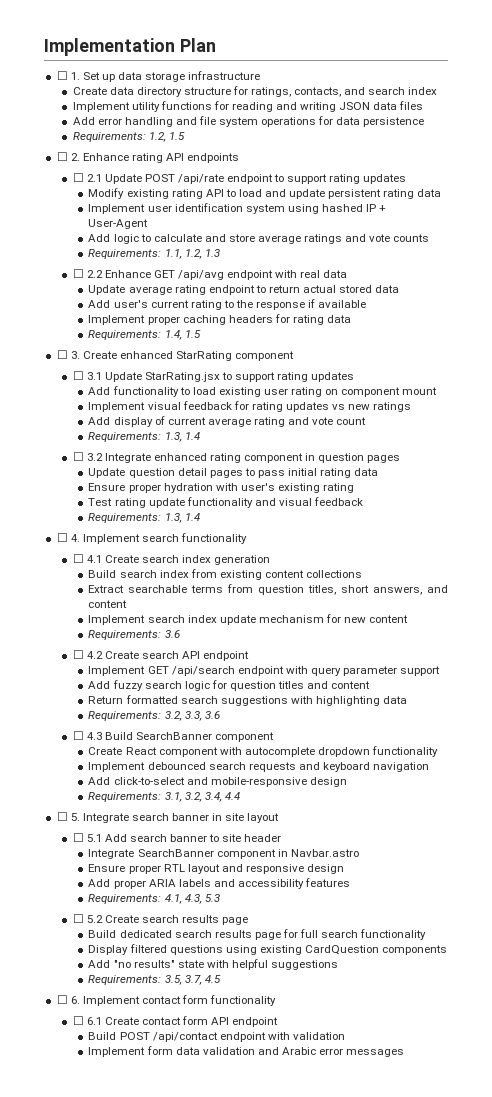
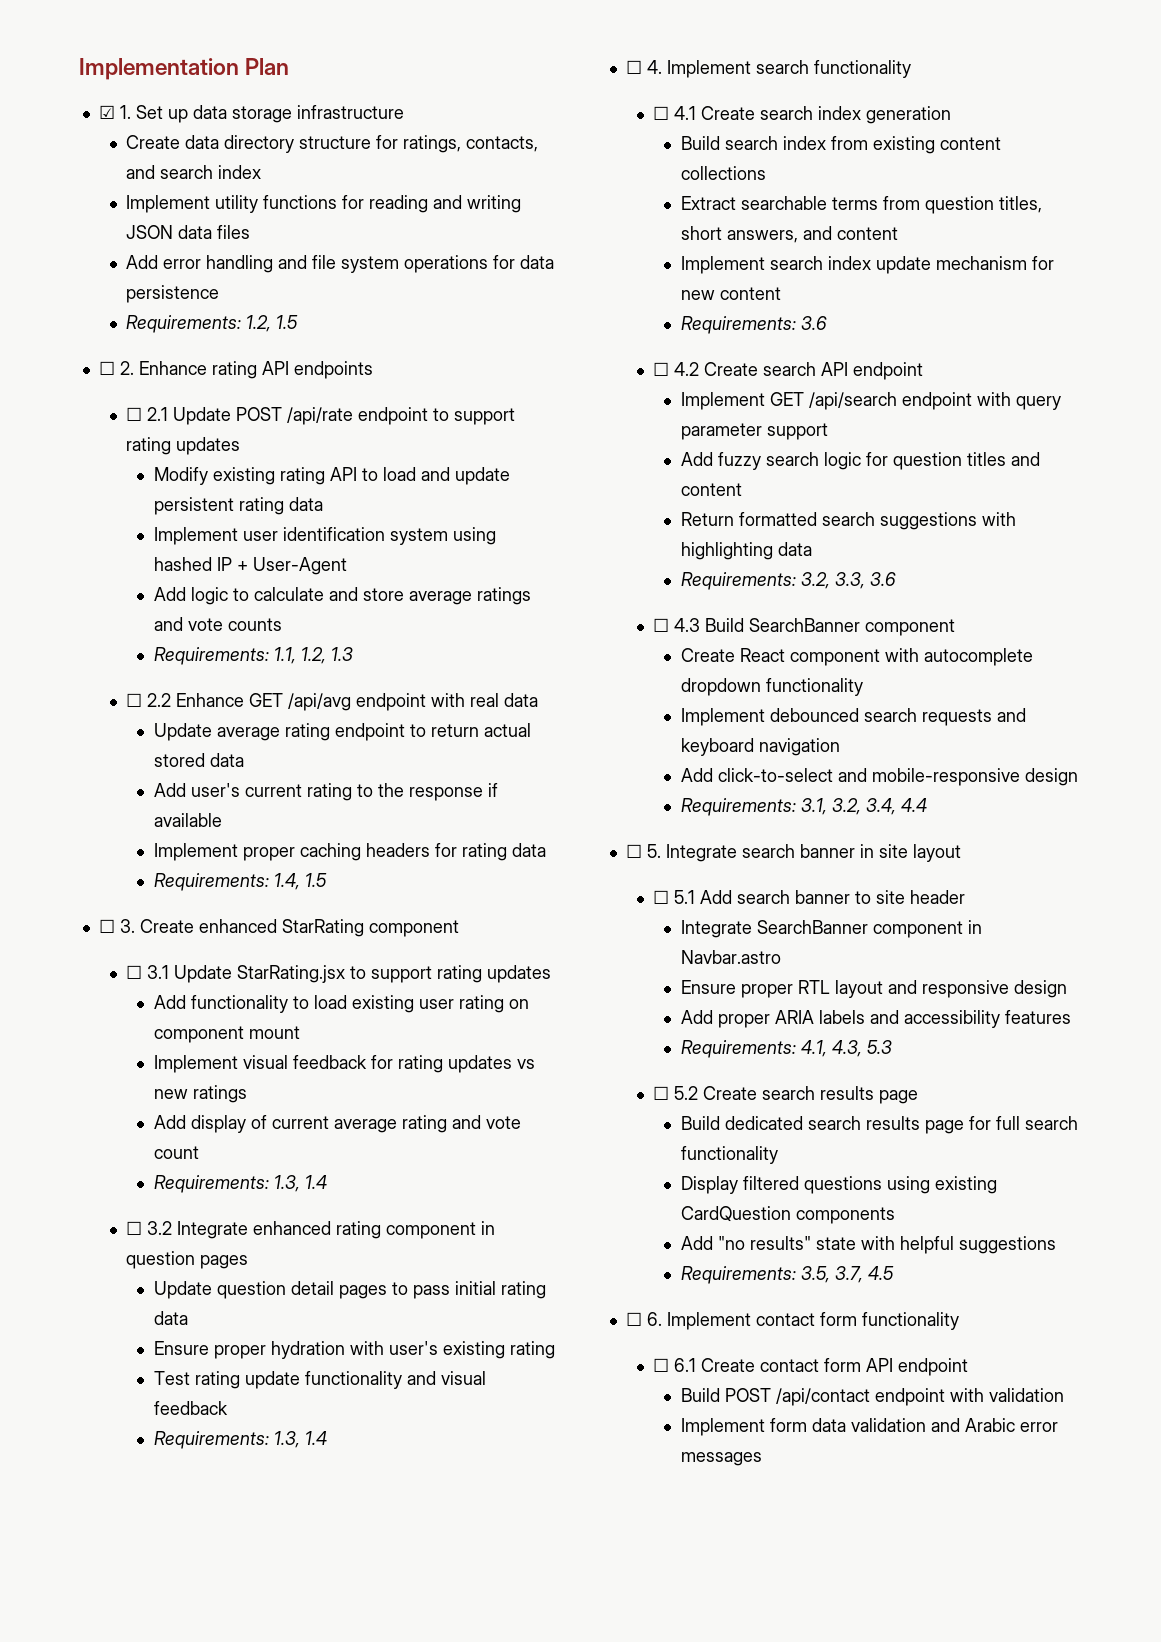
- ☐ 1. Set up data storage infrastructure
+ ☑ 1. Set up data storage infrastructure

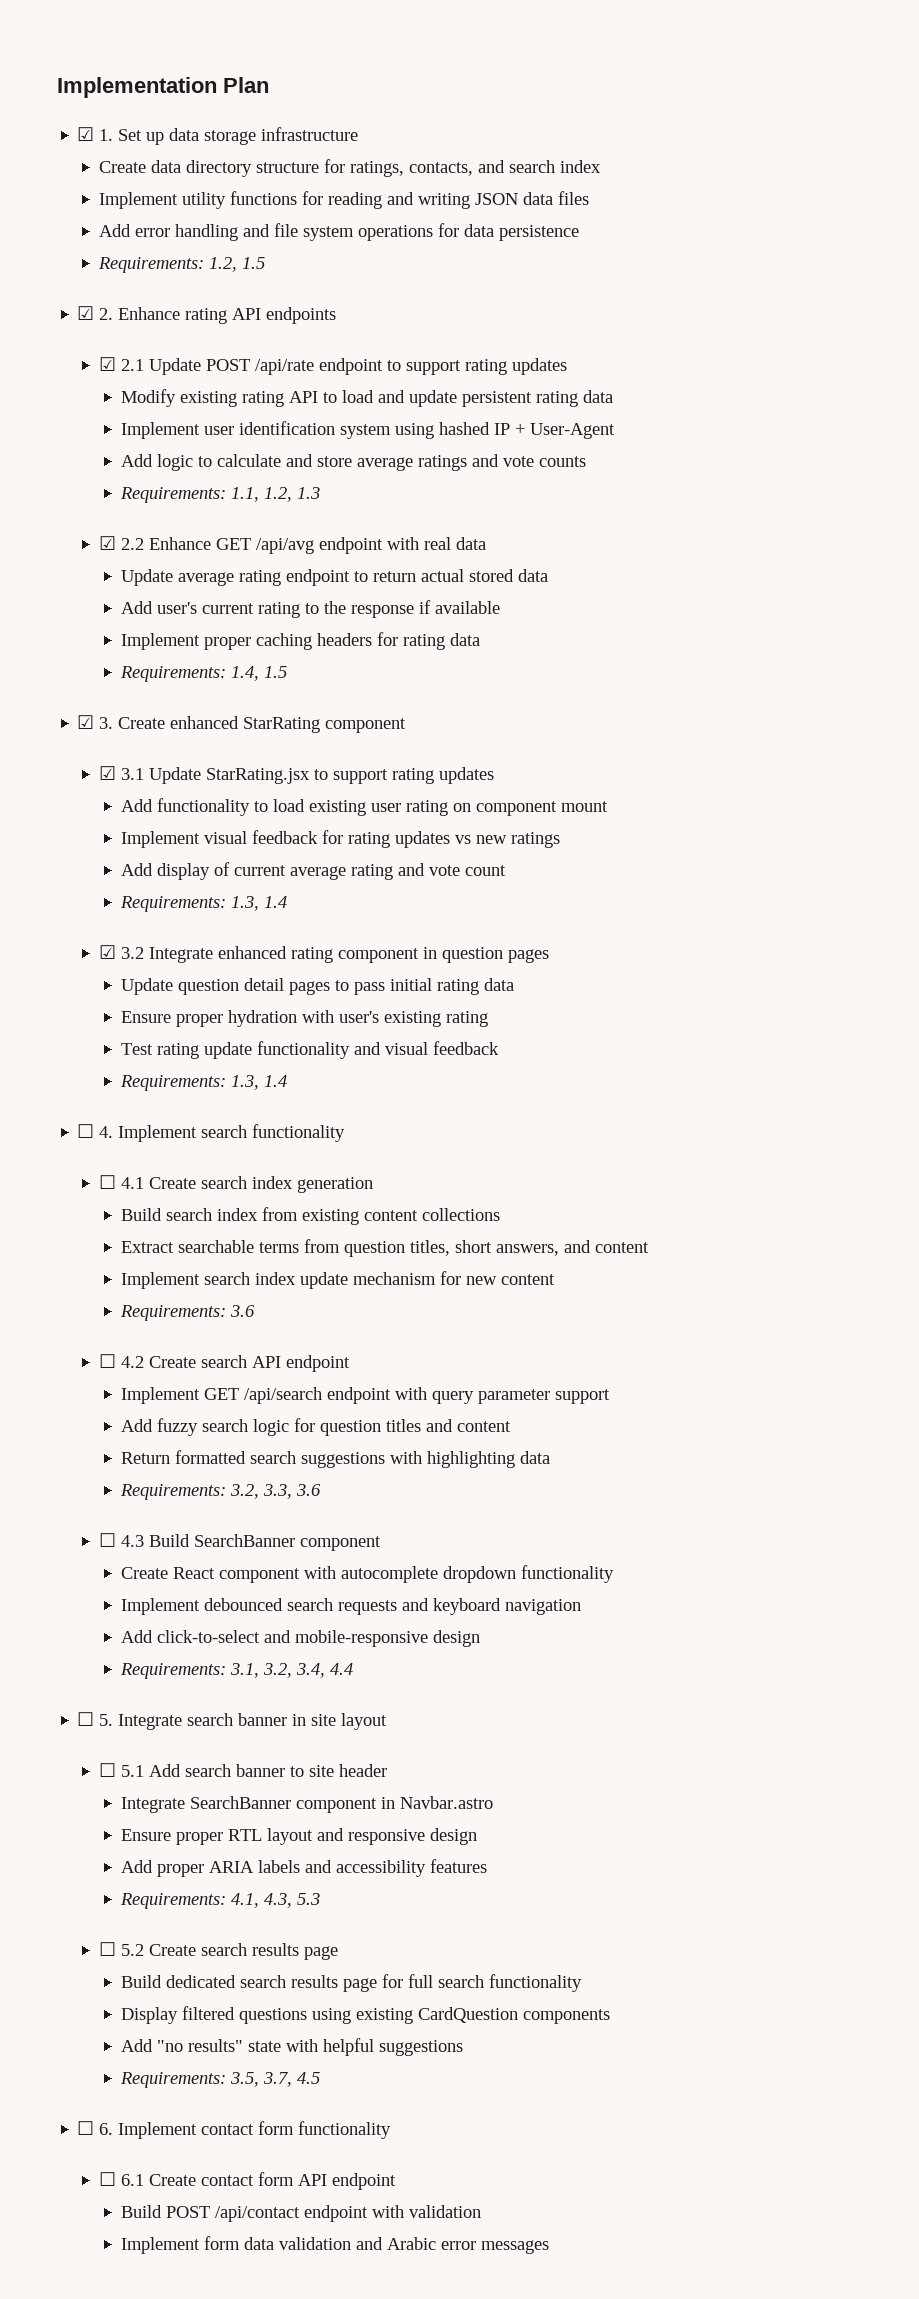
- ☐ 2. Enhance rating API endpoints
+ ☑ 2. Enhance rating API endpoints
- ☐ 2.1 Update POST /api/rate endpoint to support rating updates
+ ☑ 2.1 Update POST /api/rate endpoint to support rating updates
- ☐ 2.2 Enhance GET /api/avg endpoint with real data
+ ☑ 2.2 Enhance GET /api/avg endpoint with real data
- ☐ 3. Create enhanced StarRating component
+ ☑ 3. Create enhanced StarRating component
- ☐ 3.1 Update StarRating.jsx to support rating updates
+ ☑ 3.1 Update StarRating.jsx to support rating updates
- ☐ 3.2 Integrate enhanced rating component in question pages
+ ☑ 3.2 Integrate enhanced rating component in question pages

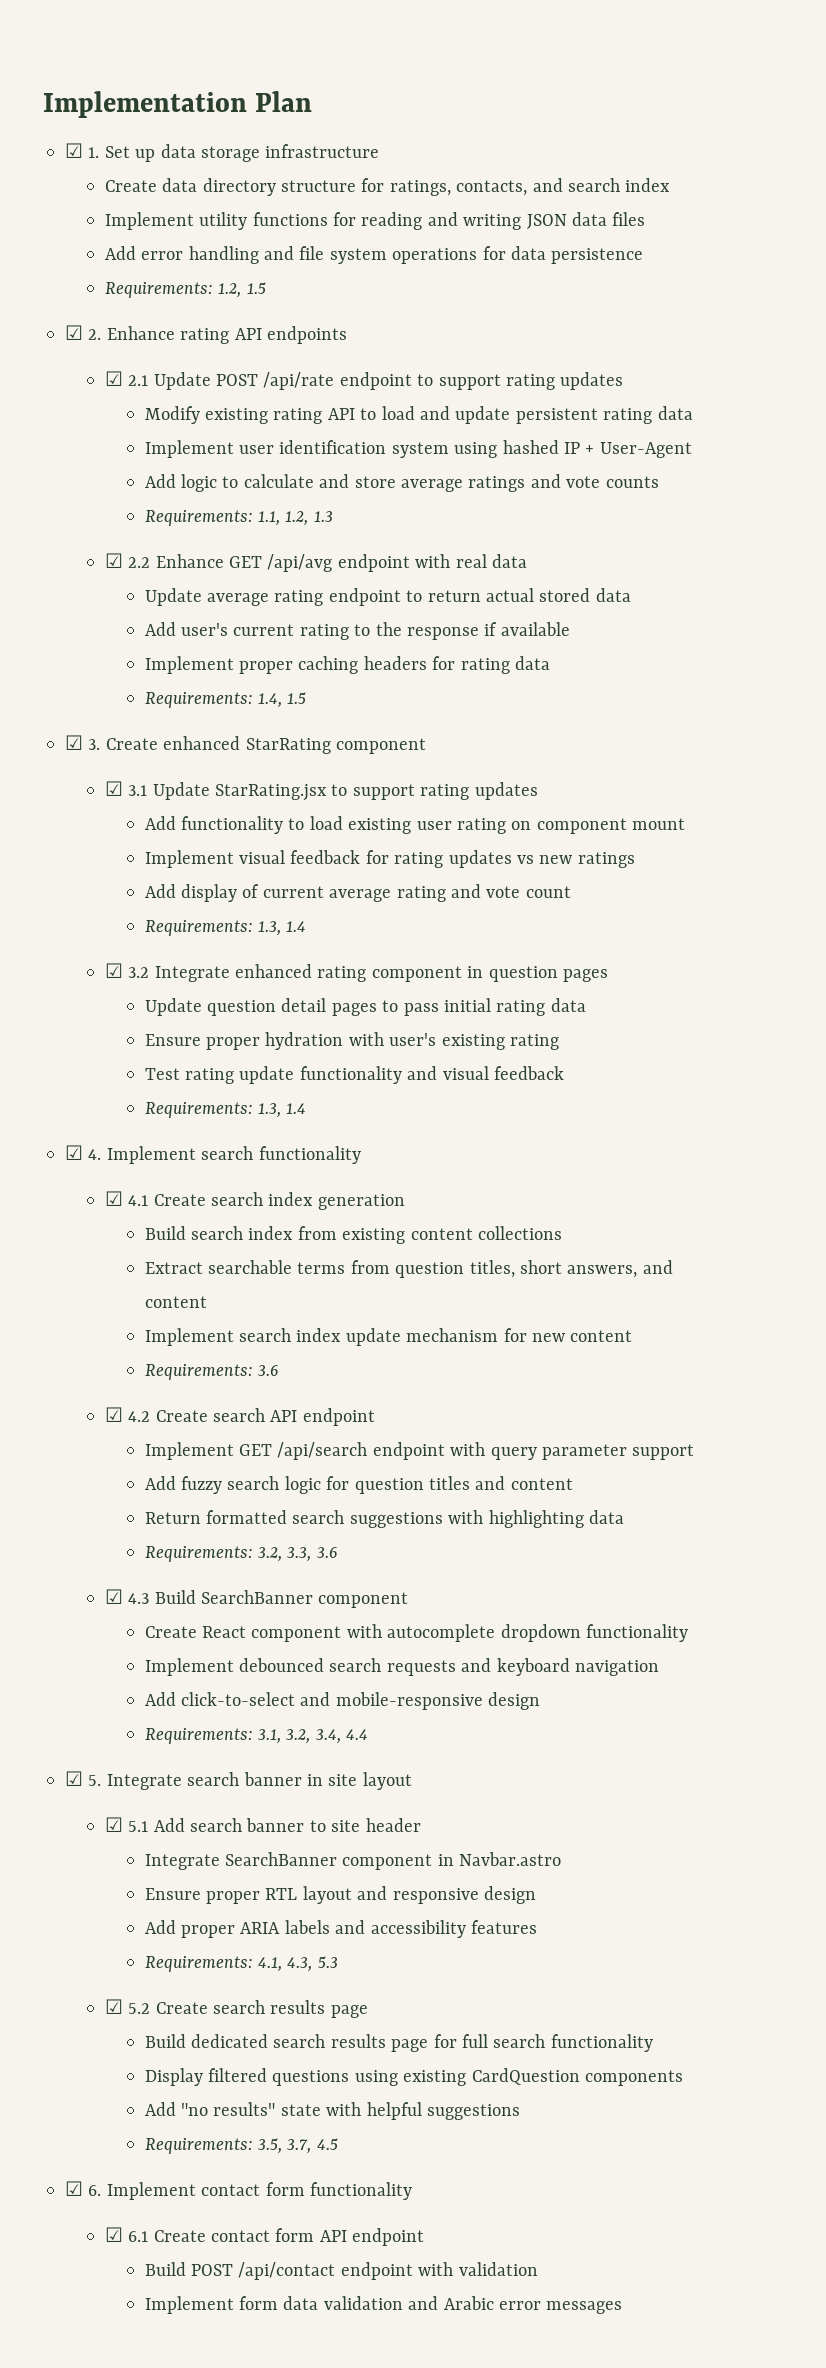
- ☐ 4. Implement search functionality
+ ☑ 4. Implement search functionality
- ☐ 4.1 Create search index generation
+ ☑ 4.1 Create search index generation
- ☐ 4.2 Create search API endpoint
+ ☑ 4.2 Create search API endpoint
- ☐ 4.3 Build SearchBanner component
+ ☑ 4.3 Build SearchBanner component
- ☐ 5. Integrate search banner in site layout
+ ☑ 5. Integrate search banner in site layout
- ☐ 5.1 Add search banner to site header
+ ☑ 5.1 Add search banner to site header
- ☐ 5.2 Create search results page
+ ☑ 5.2 Create search results page
- ☐ 6. Implement contact form functionality
+ ☑ 6. Implement contact form functionality
- ☐ 6.1 Create contact form API endpoint
+ ☑ 6.1 Create contact form API endpoint

